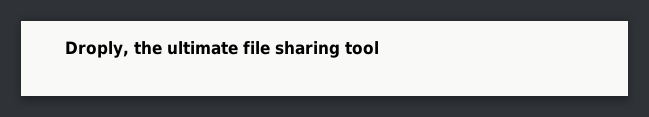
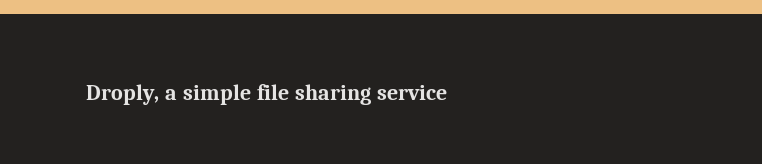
- Droply, the ultimate file sharing tool
+ Droply, a simple file sharing service

